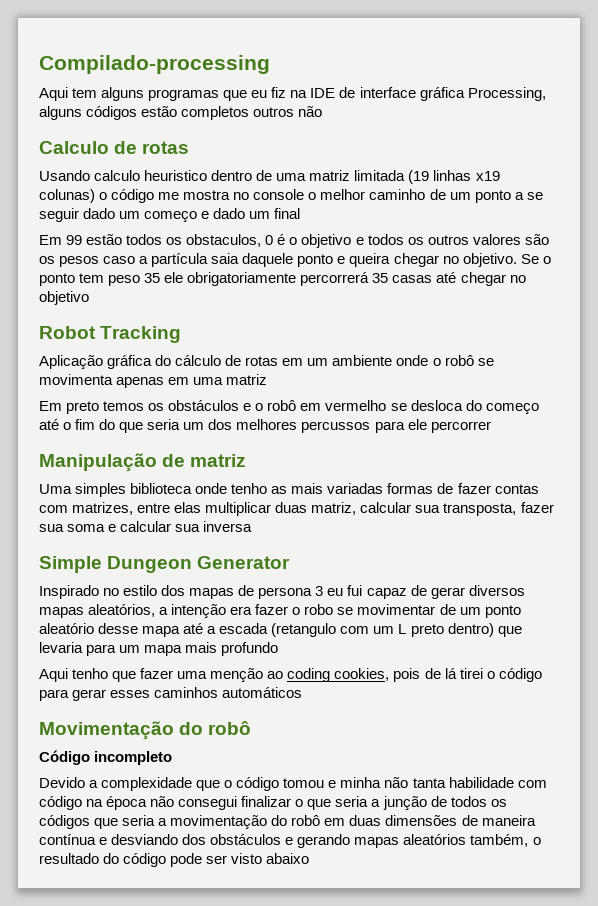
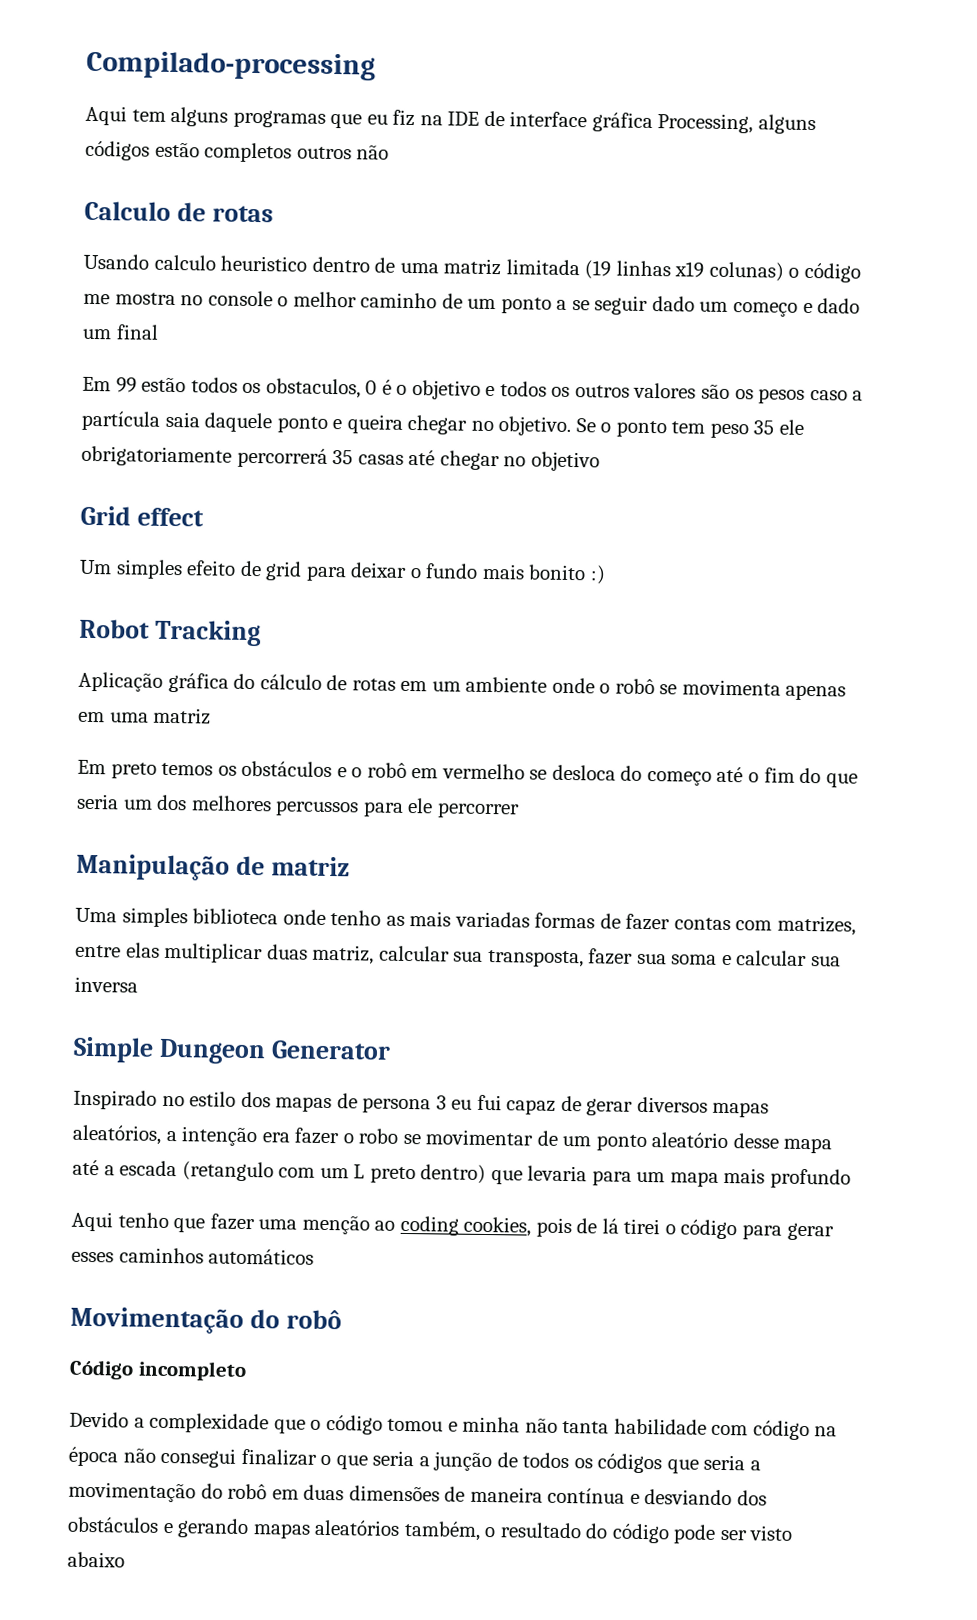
+ Grid effect
+ Um simples efeito de grid para deixar o fundo mais bonito :)

